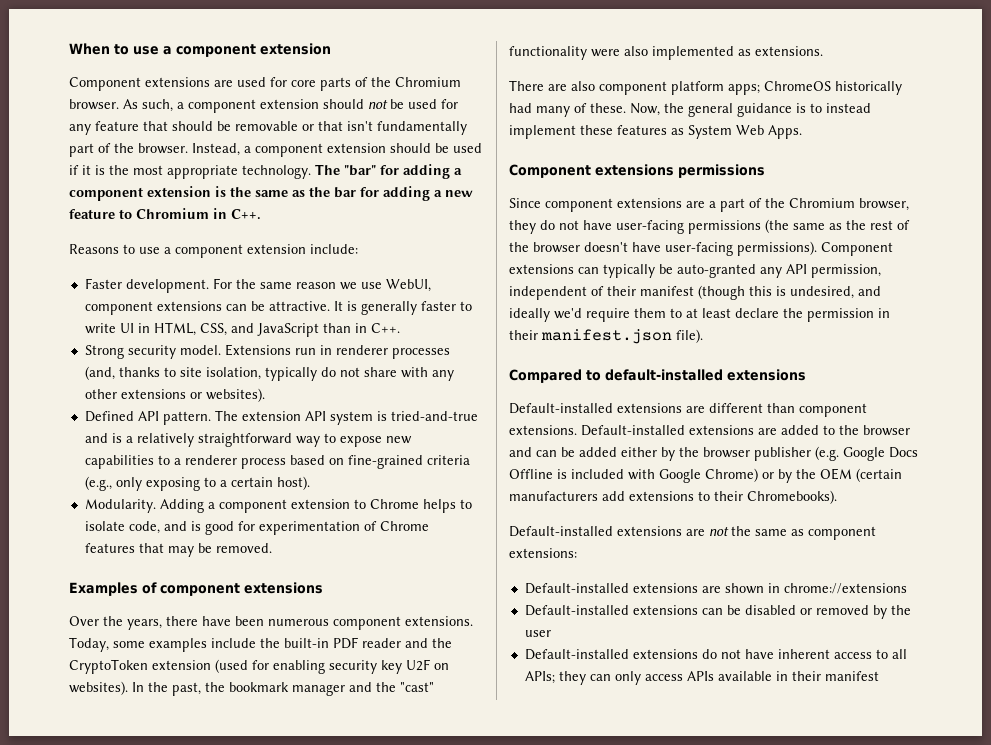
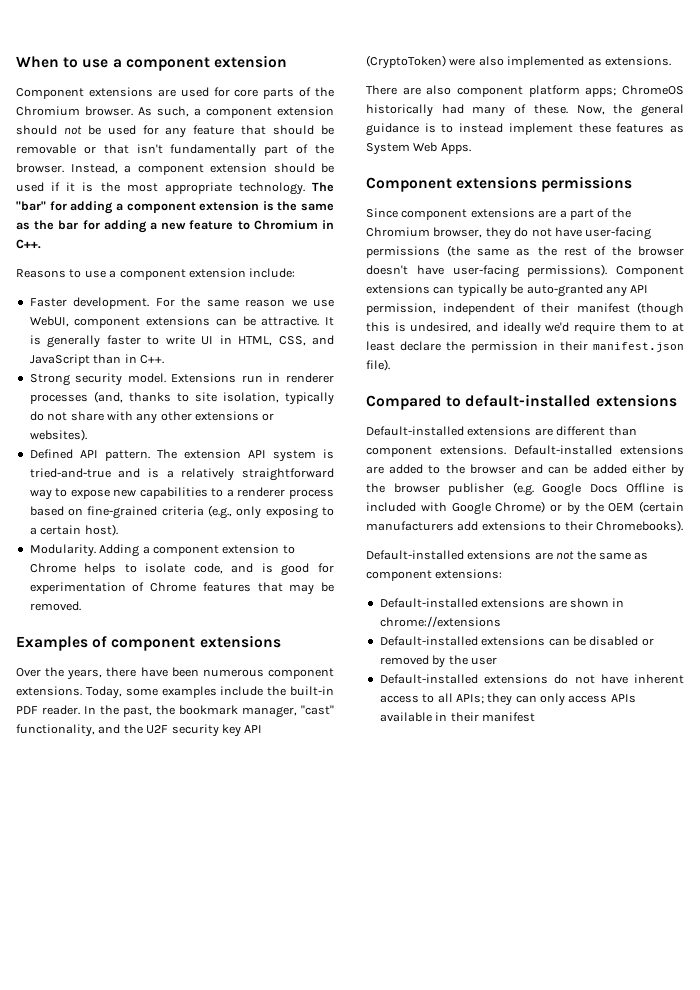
- Today, some examples include the built-in PDF reader and the CryptoToken extension (used for enabling security key U2F on websites).
+ Today, some examples include the built-in PDF reader.
- In the past, the bookmark manager and the "cast" functionality were also implemented as extensions.
+ In the past, the bookmark manager, "cast" functionality, and the U2F security key API (CryptoToken) were also implemented as extensions.

